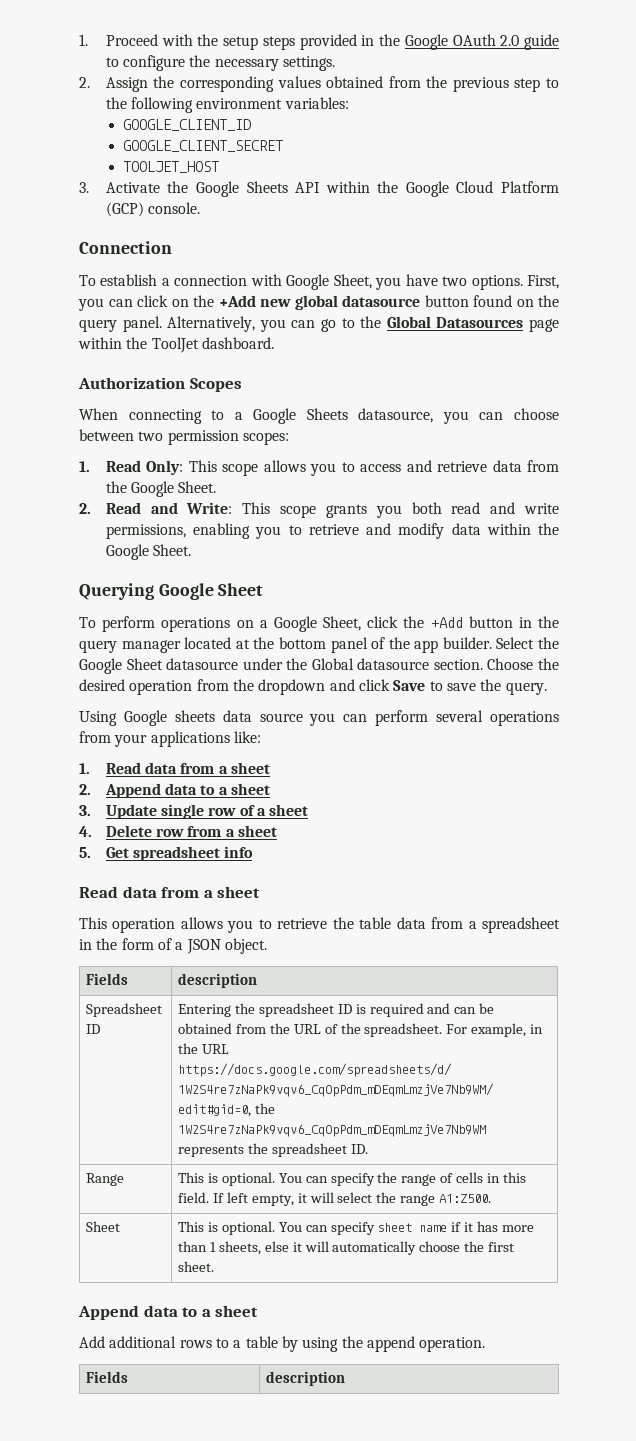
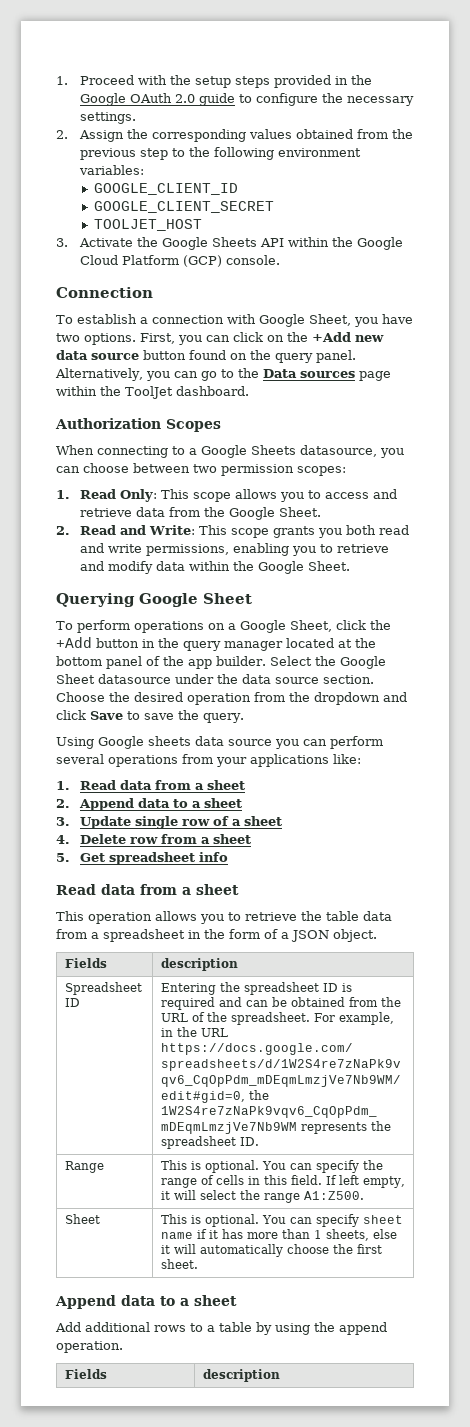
- First, you can click on the +Add new global datasource button found on the query panel.
+ First, you can click on the +Add new data source button found on the query panel.
- Alternatively, you can go to the Global Datasources page within the ToolJet dashboard.
+ Alternatively, you can go to the Data sources page within the ToolJet dashboard.
- Select the Google Sheet datasource under the Global datasource section.
+ Select the Google Sheet datasource under the data source section.

